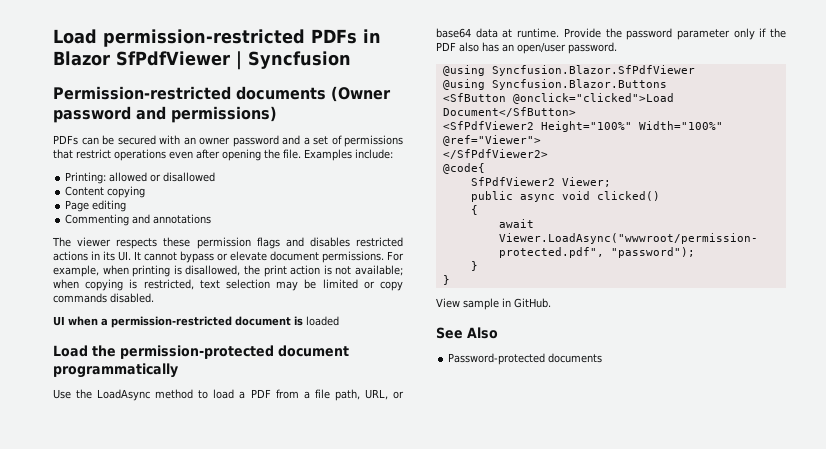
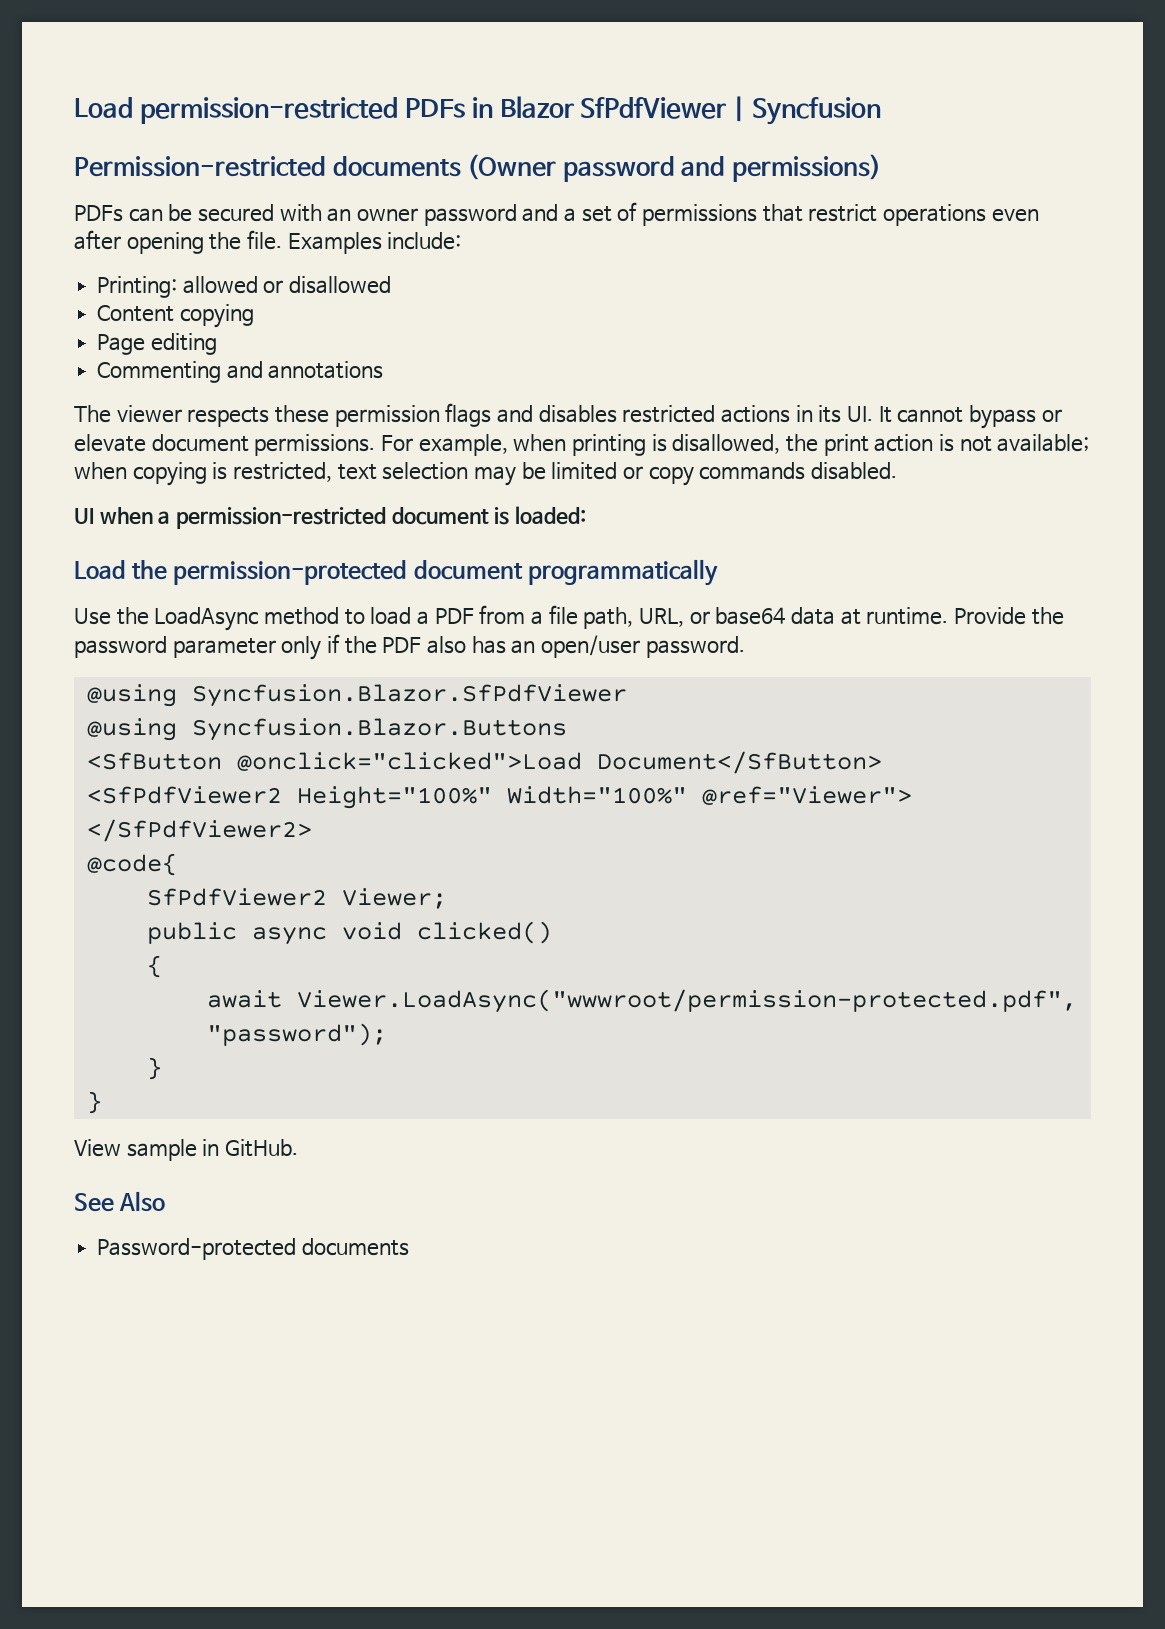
- UI when a permission-restricted document is loaded
+ UI when a permission-restricted document is loaded:

